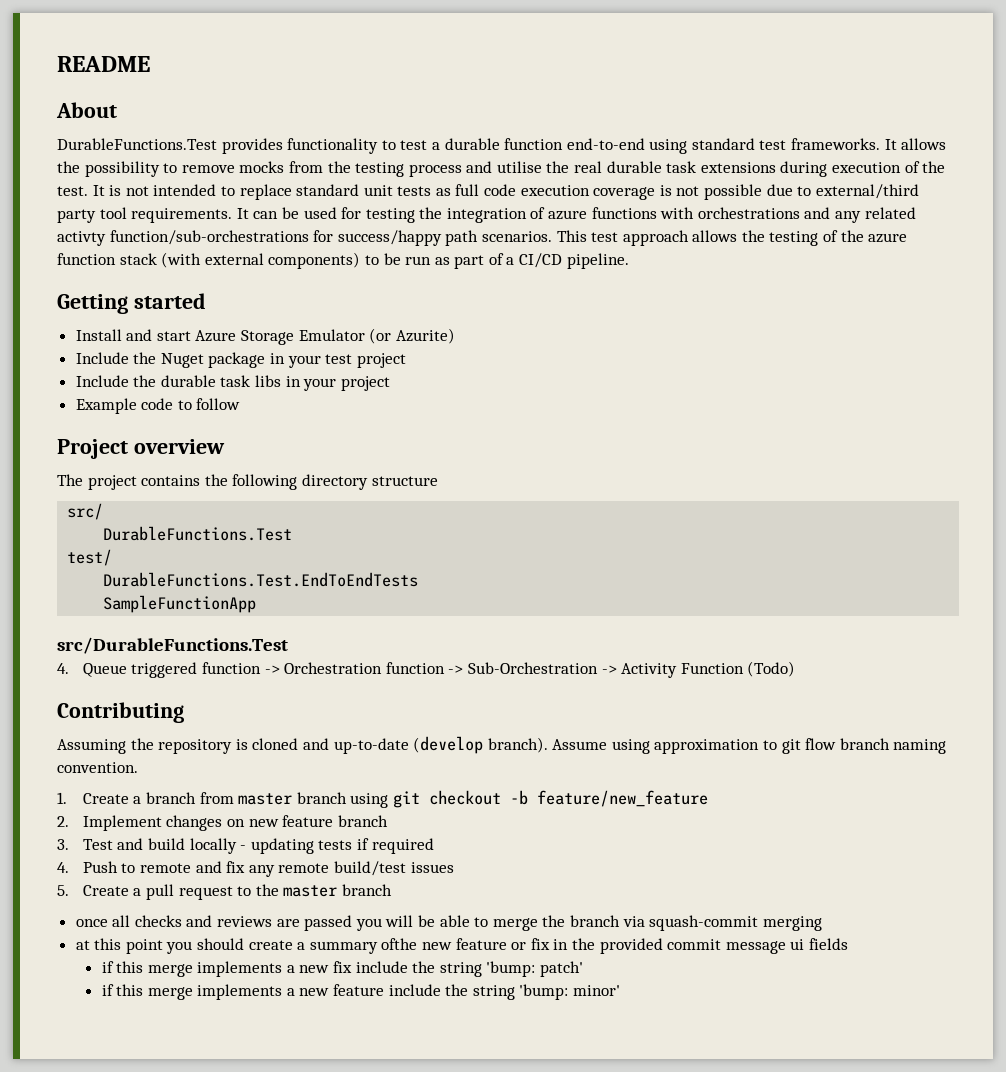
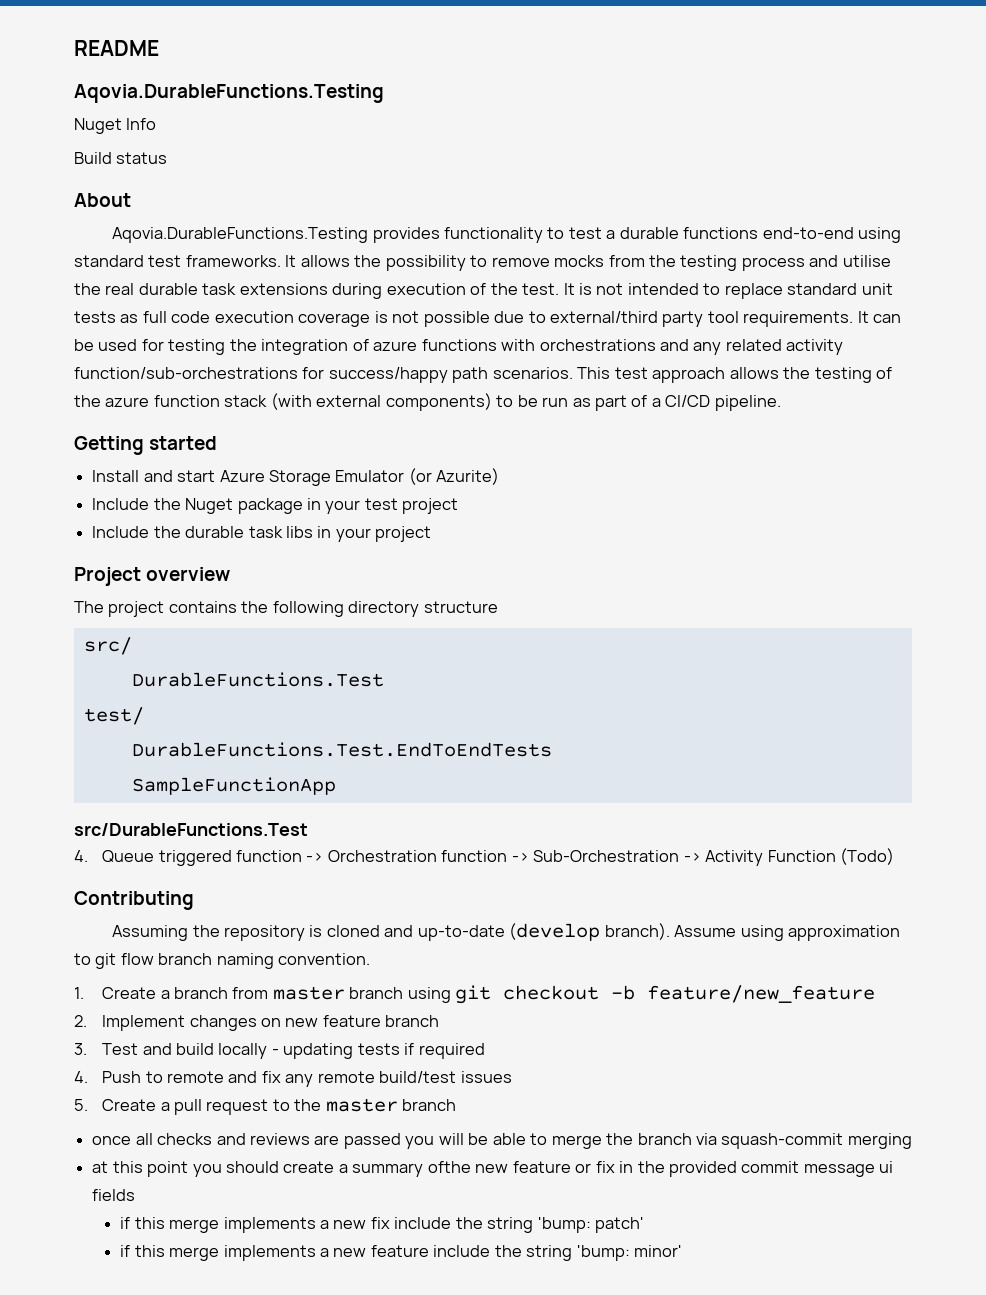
  README
+ Aqovia.DurableFunctions.Testing
+ Nuget Info
+ Build status
- DurableFunctions.Test provides functionality to test a durable function end-to-end using standard test frameworks.
+ Aqovia.DurableFunctions.Testing provides functionality to test a durable functions end-to-end using standard test frameworks.
- It can be used for testing the integration of azure functions with orchestrations and any related activty function/sub-orchestrations for success/happy path scenarios.
+ It can be used for testing the integration of azure functions with orchestrations and any related activity function/sub-orchestrations for success/happy path scenarios.
- Example code to follow

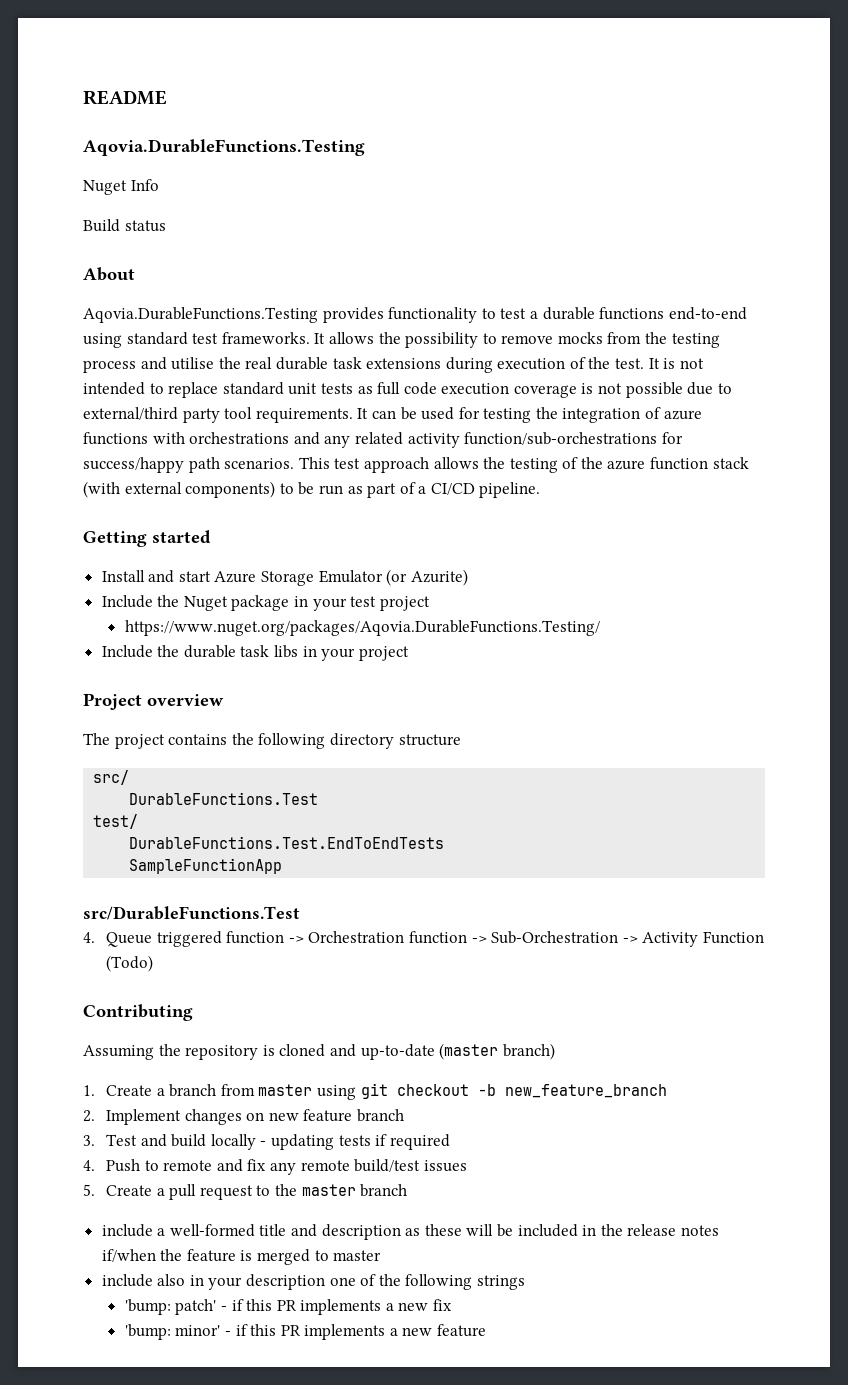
+ https://www.nuget.org/packages/Aqovia.DurableFunctions.Testing/
- Assuming the repository is cloned and up-to-date (develop branch). Assume using approximation to git flow branch naming convention.
+ Assuming the repository is cloned and up-to-date (master branch)
- 1. Create a branch from master branch using git checkout -b feature/new_feature
+ 1. Create a branch from master using git checkout -b new_feature_branch
- once all checks and reviews are passed you will be able to merge the branch via squash-commit merging
- at this point you should create a summary ofthe new feature or fix in the provided commit message ui fields
- if this merge implements a new fix include the string 'bump: patch'
- if this merge implements a new feature include the string 'bump: minor'
+ include a well-formed title and description as these will be included in the release notes if/when the feature is merged to master
+ include also in your description one of the following strings
+ 'bump: patch' - if this PR implements a new fix
+ 'bump: minor' - if this PR implements a new feature

